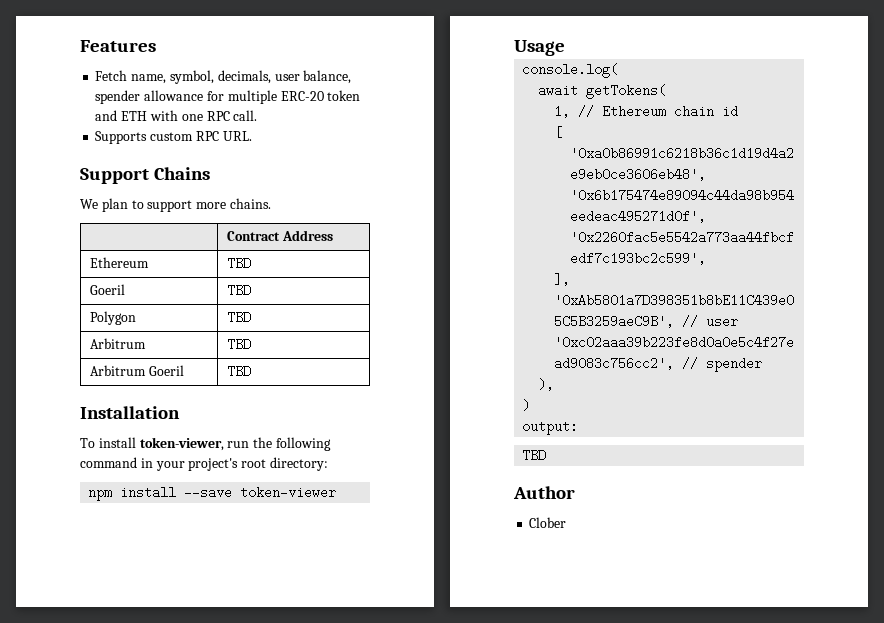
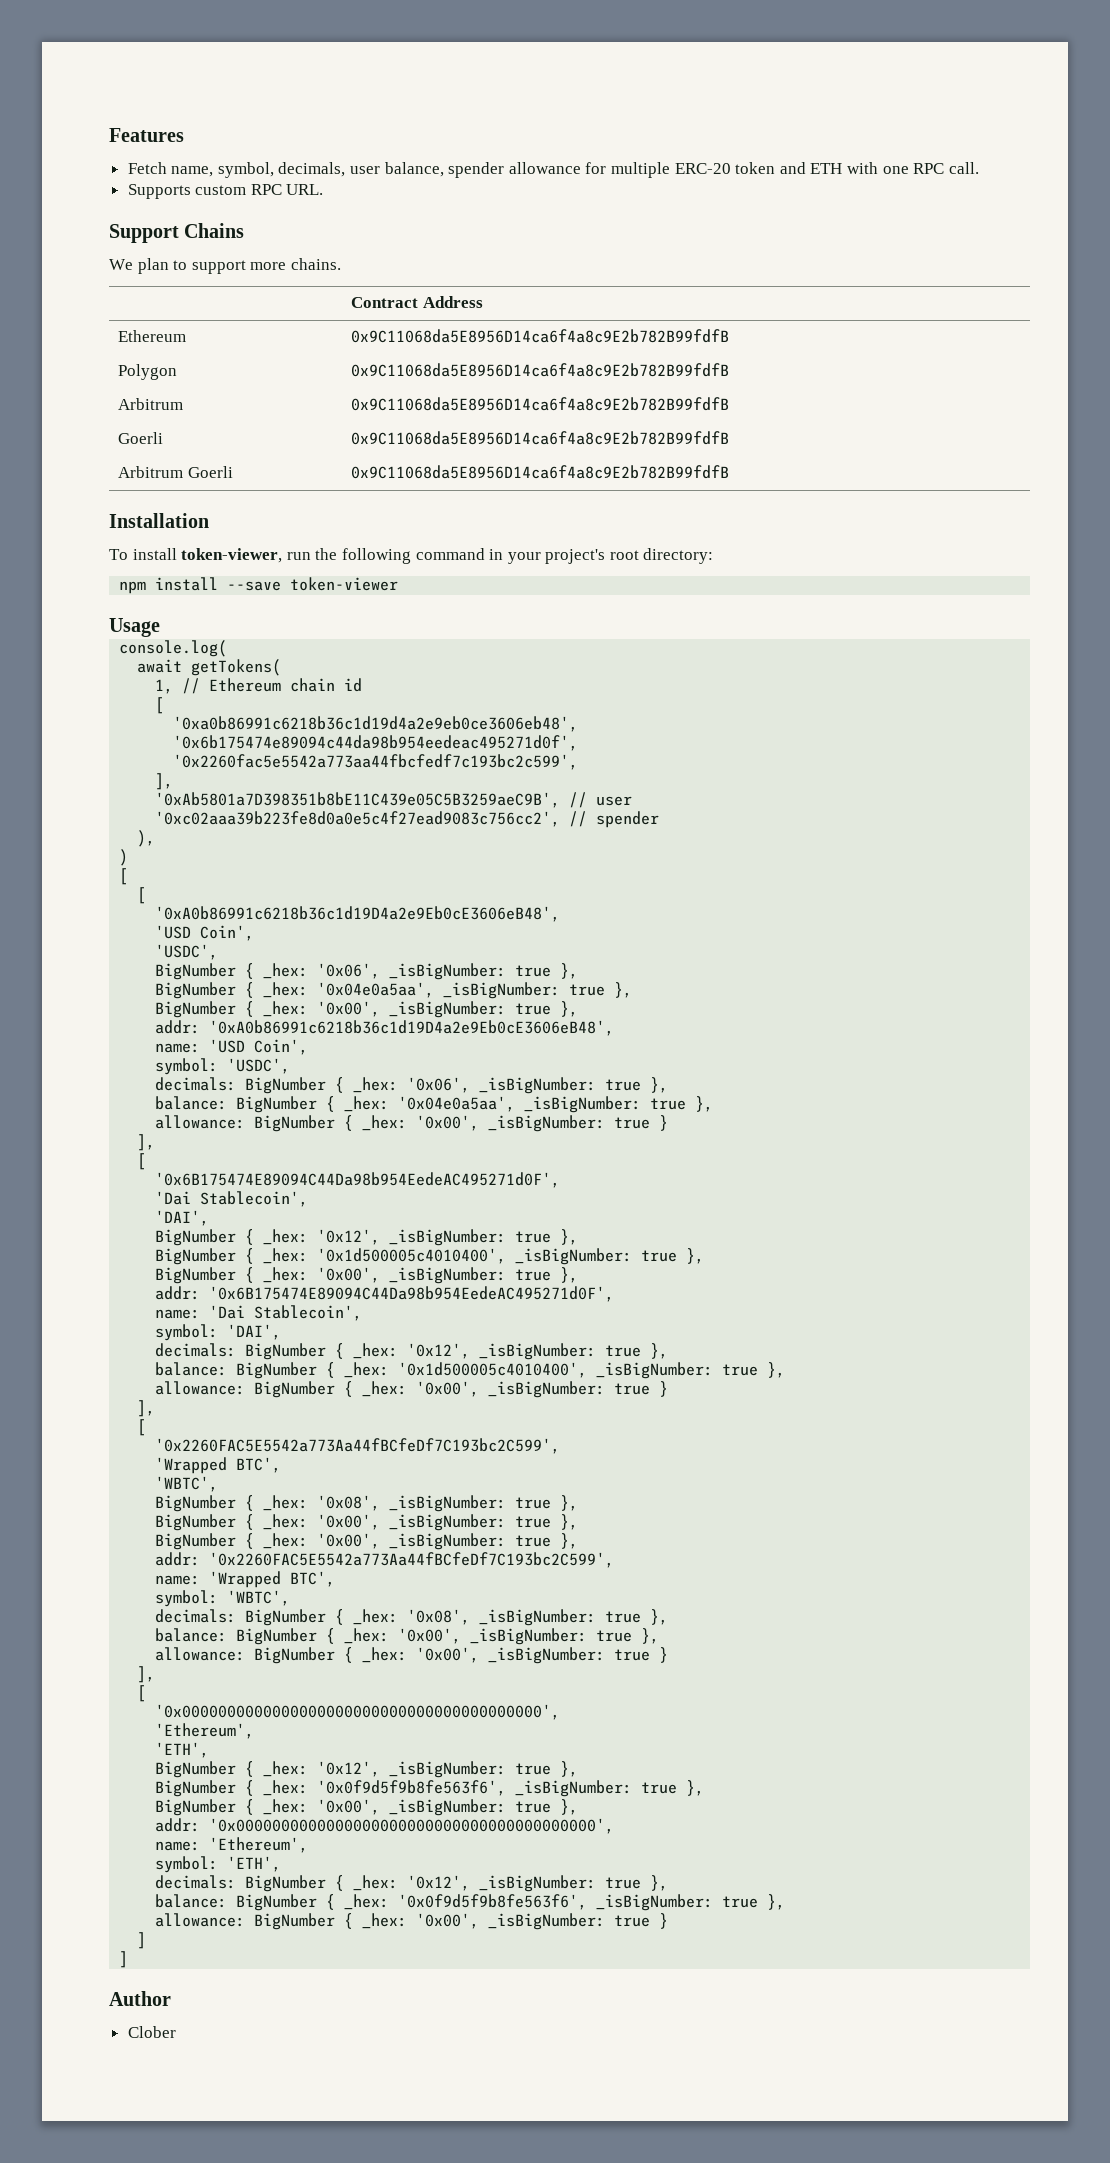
- Ethereum | TBD
- Goeril | TBD
+ Ethereum | 0x9C11068da5E8956D14ca6f4a8c9E2b782B99fdfB
- Polygon | TBD
+ Polygon | 0x9C11068da5E8956D14ca6f4a8c9E2b782B99fdfB
- Arbitrum | TBD
- Arbitrum Goeril | TBD
+ Arbitrum | 0x9C11068da5E8956D14ca6f4a8c9E2b782B99fdfB
+ Goerli | 0x9C11068da5E8956D14ca6f4a8c9E2b782B99fdfB
+ Arbitrum Goerli | 0x9C11068da5E8956D14ca6f4a8c9E2b782B99fdfB
  )
- output:
- TBD
+ [
+ [
+ '0xA0b86991c6218b36c1d19D4a2e9Eb0cE3606eB48',
+ 'USD Coin',
+ 'USDC',
+ BigNumber { _hex: '0x06', _isBigNumber: true },
+ BigNumber { _hex: '0x04e0a5aa', _isBigNumber: true },
+ BigNumber { _hex: '0x00', _isBigNumber: true },
+ addr: '0xA0b86991c6218b36c1d19D4a2e9Eb0cE3606eB48',
+ name: 'USD Coin',
+ symbol: 'USDC',
+ decimals: BigNumber { _hex: '0x06', _isBigNumber: true },
+ balance: BigNumber { _hex: '0x04e0a5aa', _isBigNumber: true },
+ allowance: BigNumber { _hex: '0x00', _isBigNumber: true }
+ ],
+ [
+ '0x6B175474E89094C44Da98b954EedeAC495271d0F',
+ 'Dai Stablecoin',
+ 'DAI',
+ BigNumber { _hex: '0x12', _isBigNumber: true },
+ BigNumber { _hex: '0x1d500005c4010400', _isBigNumber: true },
+ BigNumber { _hex: '0x00', _isBigNumber: true },
+ addr: '0x6B175474E89094C44Da98b954EedeAC495271d0F',
+ name: 'Dai Stablecoin',
+ symbol: 'DAI',
+ decimals: BigNumber { _hex: '0x12', _isBigNumber: true },
+ balance: BigNumber { _hex: '0x1d500005c4010400', _isBigNumber: true },
+ allowance: BigNumber { _hex: '0x00', _isBigNumber: true }
+ ],
+ [
+ '0x2260FAC5E5542a773Aa44fBCfeDf7C193bc2C599',
+ 'Wrapped BTC',
+ 'WBTC',
+ BigNumber { _hex: '0x08', _isBigNumber: true },
+ BigNumber { _hex: '0x00', _isBigNumber: true },
+ BigNumber { _hex: '0x00', _isBigNumber: true },
+ addr: '0x2260FAC5E5542a773Aa44fBCfeDf7C193bc2C599',
+ name: 'Wrapped BTC',
+ symbol: 'WBTC',
+ decimals: BigNumber { _hex: '0x08', _isBigNumber: true },
+ balance: BigNumber { _hex: '0x00', _isBigNumber: true },
+ allowance: BigNumber { _hex: '0x00', _isBigNumber: true }
+ ],
+ [
+ '0x0000000000000000000000000000000000000000',
+ 'Ethereum',
+ 'ETH',
+ BigNumber { _hex: '0x12', _isBigNumber: true },
+ BigNumber { _hex: '0x0f9d5f9b8fe563f6', _isBigNumber: true },
+ BigNumber { _hex: '0x00', _isBigNumber: true },
+ addr: '0x0000000000000000000000000000000000000000',
+ name: 'Ethereum',
+ symbol: 'ETH',
+ decimals: BigNumber { _hex: '0x12', _isBigNumber: true },
+ balance: BigNumber { _hex: '0x0f9d5f9b8fe563f6', _isBigNumber: true },
+ allowance: BigNumber { _hex: '0x00', _isBigNumber: true }
+ ]
+ ]

